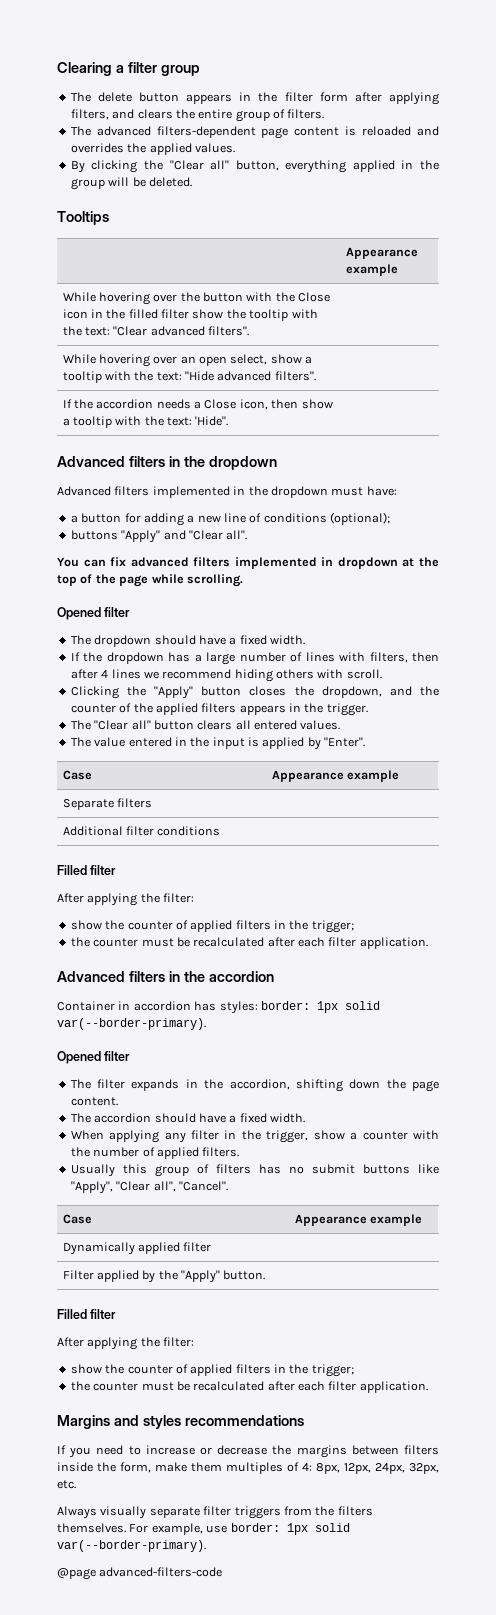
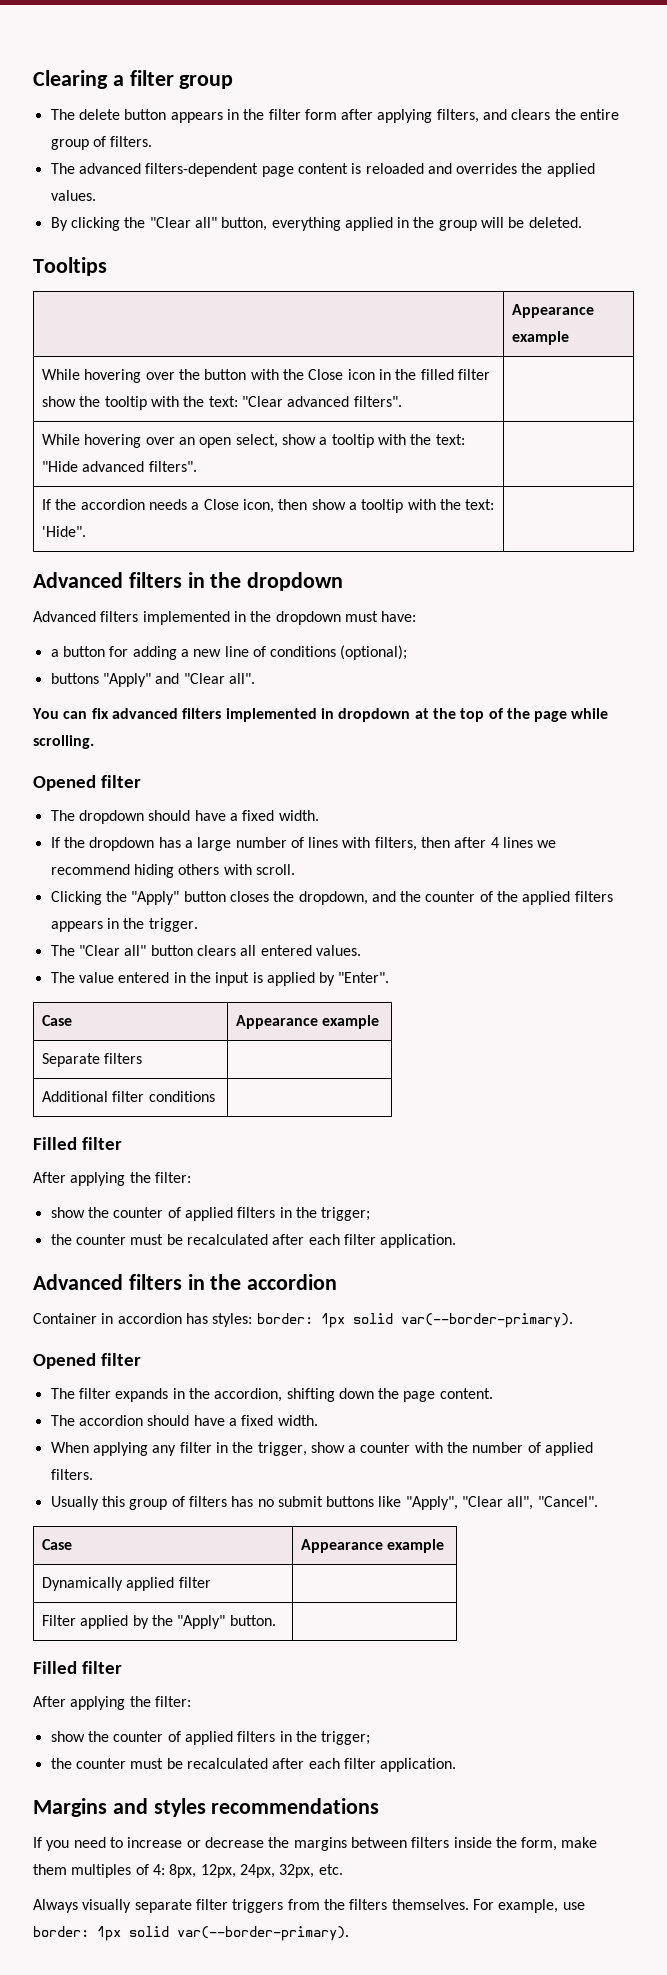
- @page advanced-filters-code

